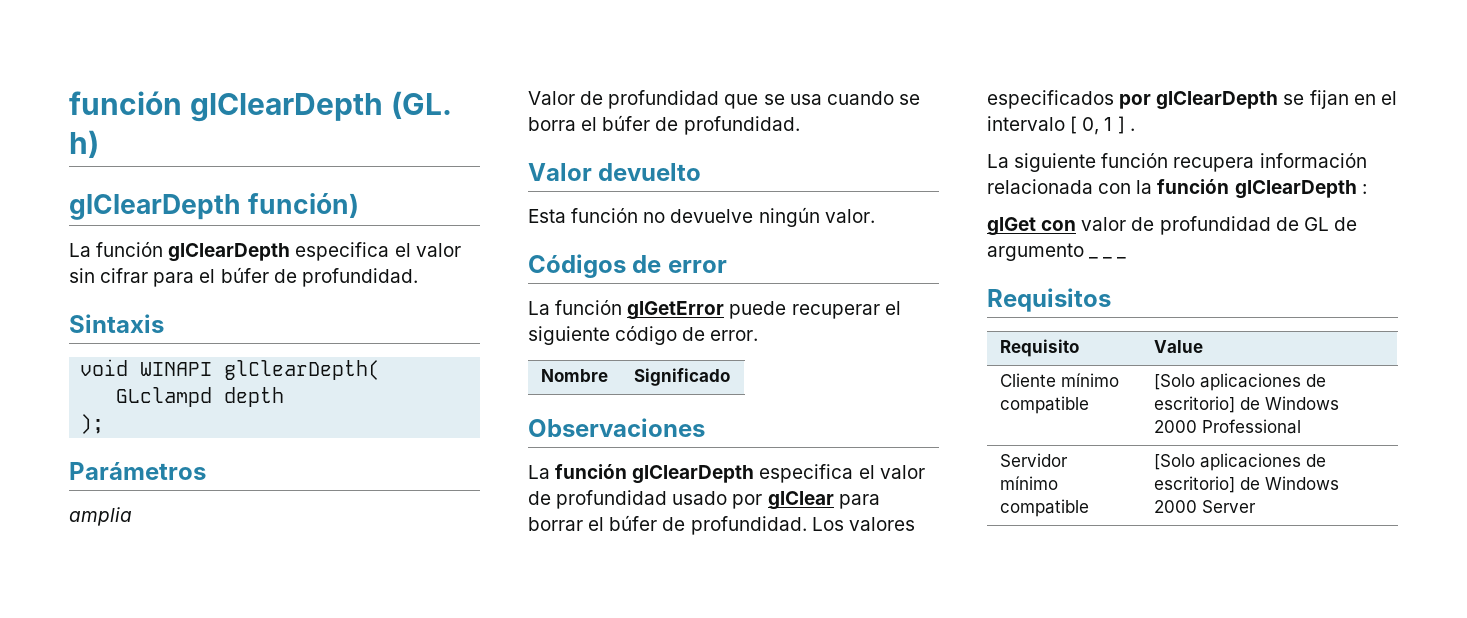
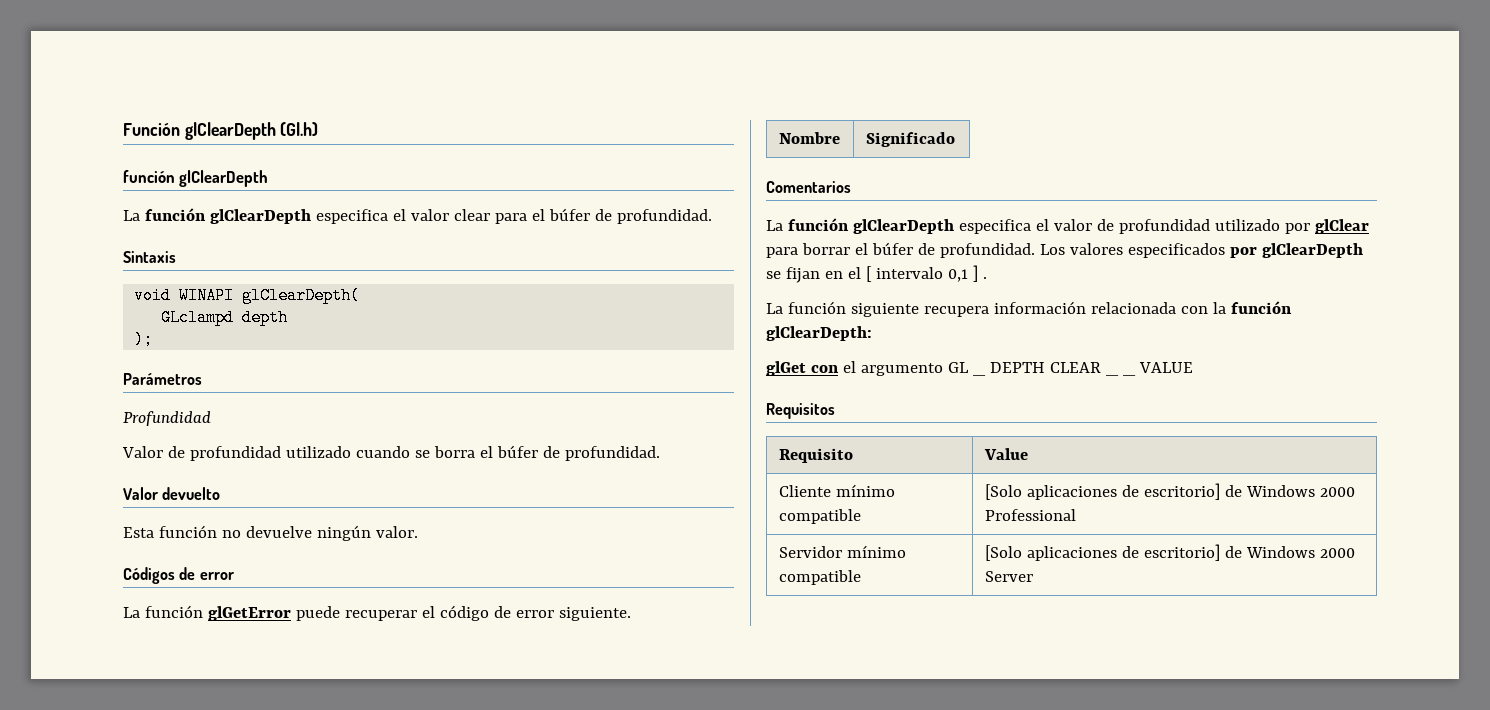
- función glClearDepth (GL. h)
- glClearDepth función)
- La función glClearDepth especifica el valor sin cifrar para el búfer de profundidad.
+ Función glClearDepth (Gl.h)
+ función glClearDepth
+ La función glClearDepth especifica el valor clear para el búfer de profundidad.
- amplia
+ Profundidad
- Valor de profundidad que se usa cuando se borra el búfer de profundidad.
+ Valor de profundidad utilizado cuando se borra el búfer de profundidad.
- La función glGetError puede recuperar el siguiente código de error.
+ La función glGetError puede recuperar el código de error siguiente.
- Observaciones
+ Comentarios
- La función glClearDepth especifica el valor de profundidad usado por glClear para borrar el búfer de profundidad.
+ La función glClearDepth especifica el valor de profundidad utilizado por glClear para borrar el búfer de profundidad.
- Los valores especificados por glClearDepth se fijan en el intervalo [ 0, 1 ] .
+ Los valores especificados por glClearDepth se fijan en el [ intervalo 0,1 ] .
- La siguiente función recupera información relacionada con la función glClearDepth :
+ La función siguiente recupera información relacionada con la función glClearDepth:
- glGet con valor de profundidad de GL de argumento _ _ _
+ glGet con el argumento GL _ DEPTH CLEAR _ _ VALUE

